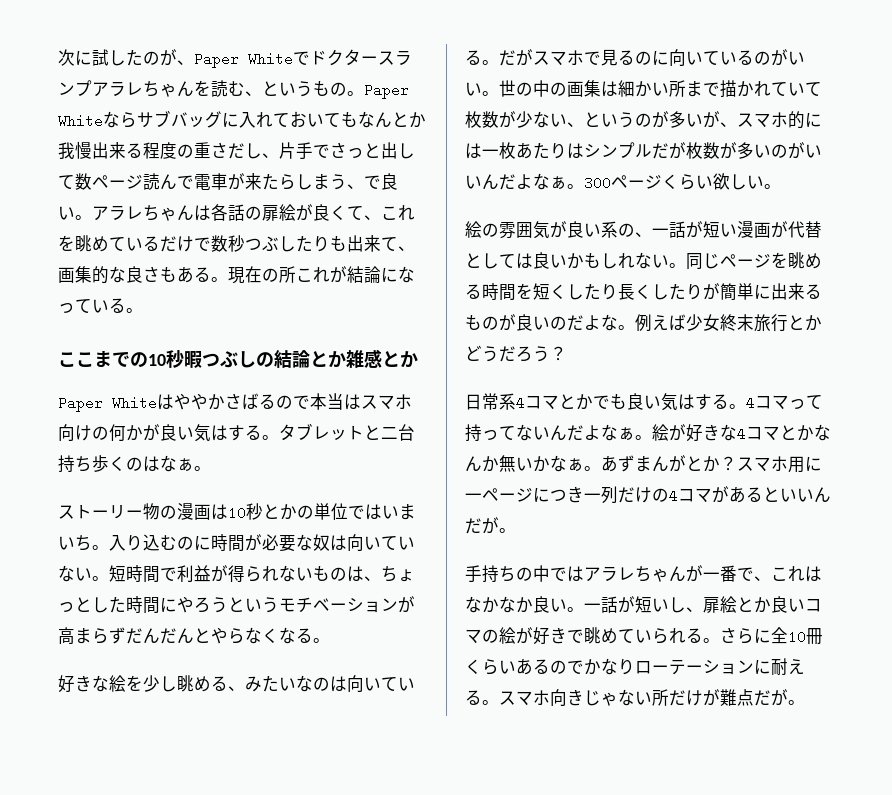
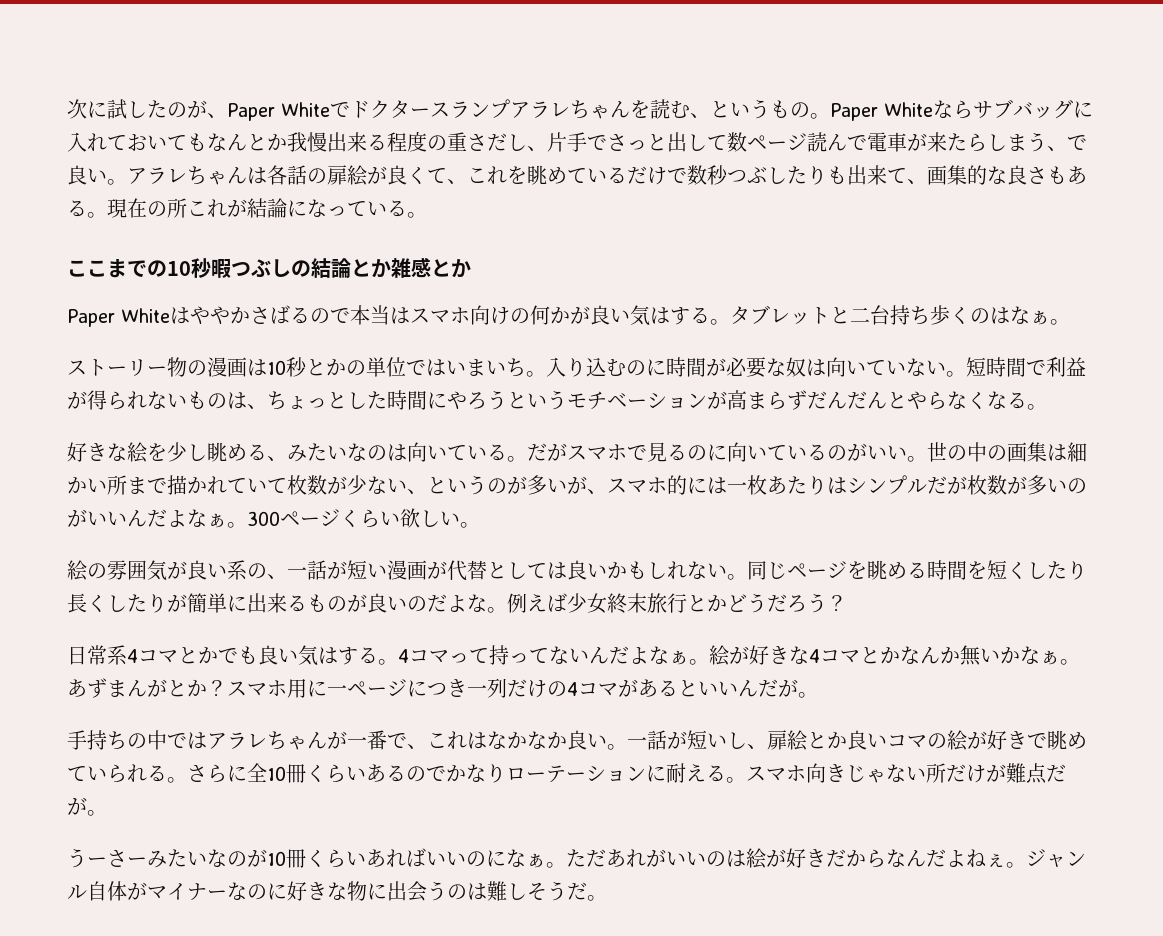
+ うーさーみたいなのが10冊くらいあればいいのになぁ。ただあれがいいのは絵が好きだからなんだよねぇ。ジャンル自体がマイナーなのに好きな物に出会うのは難しそうだ。

